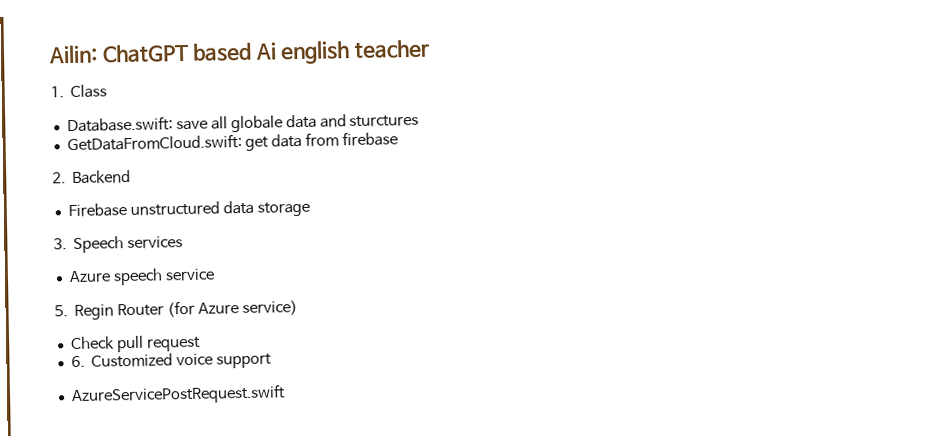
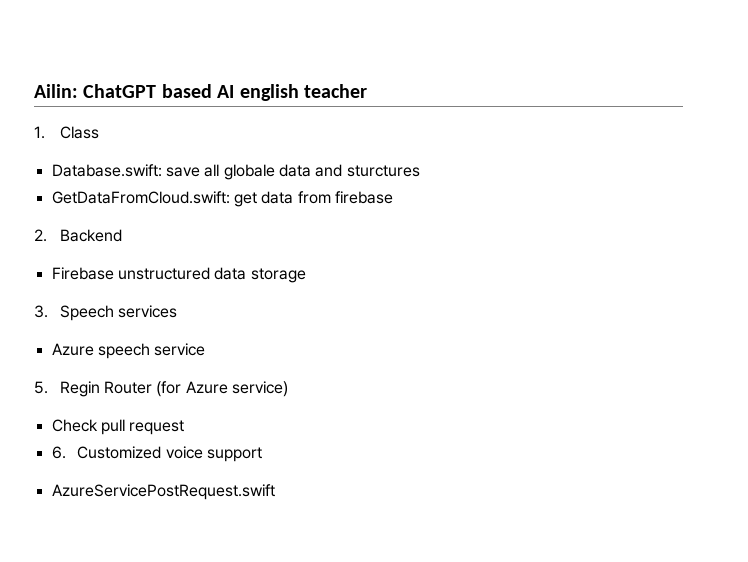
- Ailin: ChatGPT based Ai english teacher
+ Ailin: ChatGPT based AI english teacher

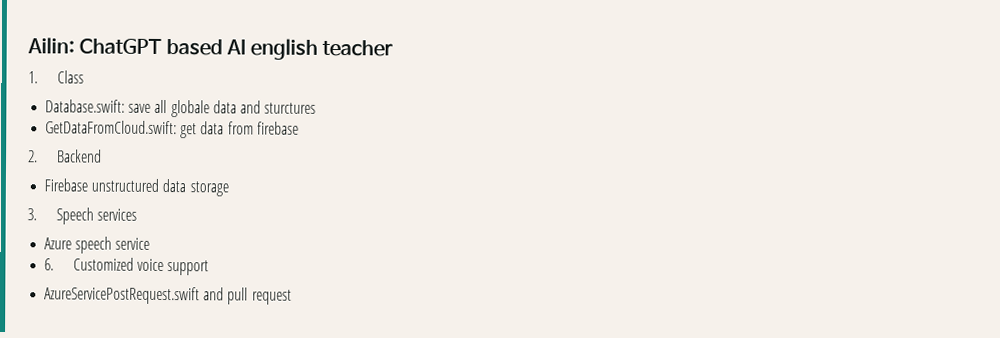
- 5. Regin Router (for Azure service)
- Check pull request
- AzureServicePostRequest.swift
+ AzureServicePostRequest.swift and pull request

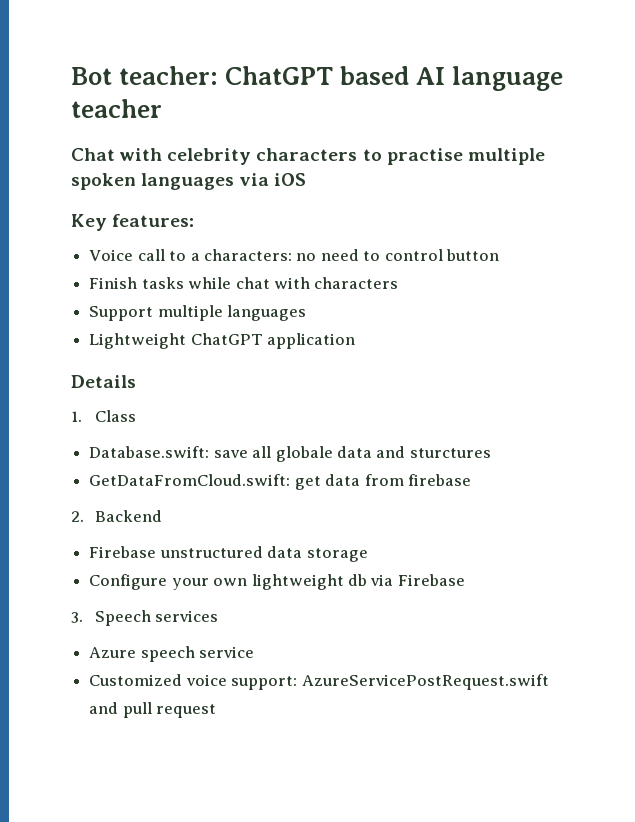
- Ailin: ChatGPT based AI english teacher
+ Bot teacher: ChatGPT based AI language teacher
+ Chat with celebrity characters to practise multiple spoken languages via iOS
+ Key features:
+ Voice call to a characters: no need to control button
+ Finish tasks while chat with characters
+ Support multiple languages
+ Lightweight ChatGPT application
+ Details
+ Configure your own lightweight db via Firebase
- 6. Customized voice support
- AzureServicePostRequest.swift and pull request
+ Customized voice support: AzureServicePostRequest.swift and pull request

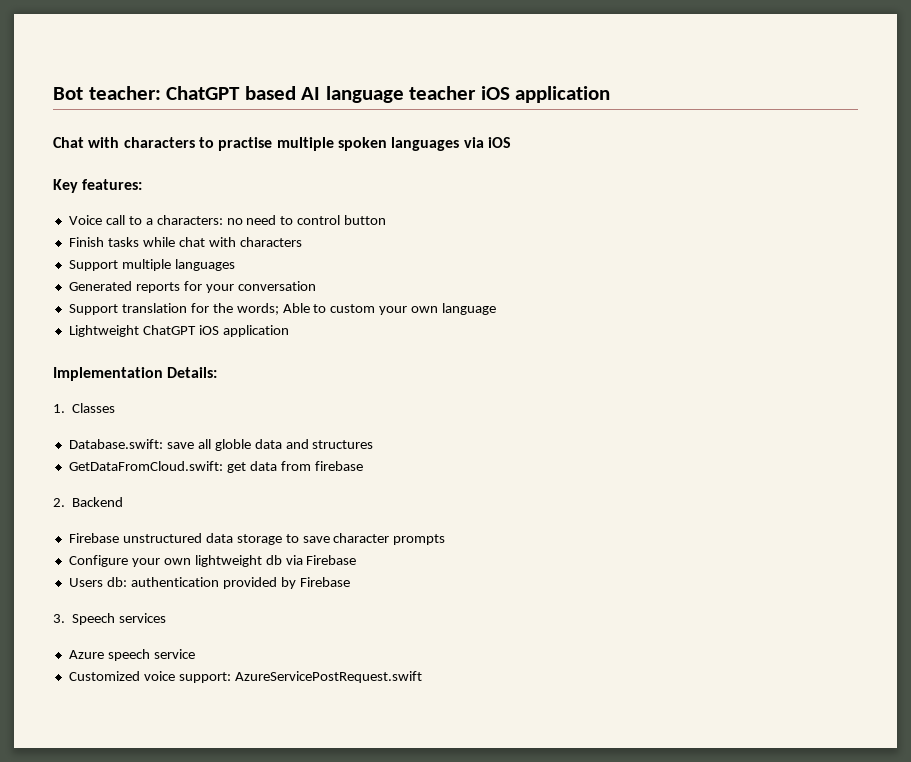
- Bot teacher: ChatGPT based AI language teacher
+ Bot teacher: ChatGPT based AI language teacher iOS application
- Chat with celebrity characters to practise multiple spoken languages via iOS
+ Chat with characters to practise multiple spoken languages via iOS
+ Generated reports for your conversation
+ Support translation for the words; Able to custom your own language
- Lightweight ChatGPT application
- Details
+ Lightweight ChatGPT iOS application
+ Implementation Details:
- 1. Class
+ 1. Classes
- Database.swift: save all globale data and sturctures
+ Database.swift: save all globle data and structures
- Firebase unstructured data storage
+ Firebase unstructured data storage to save character prompts
+ Users db: authentication provided by Firebase
- Customized voice support: AzureServicePostRequest.swift and pull request
+ Customized voice support: AzureServicePostRequest.swift

